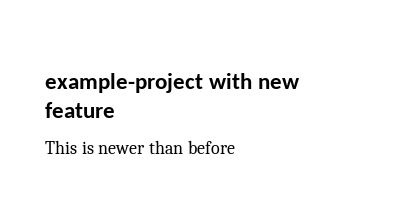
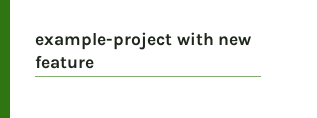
- This is newer than before

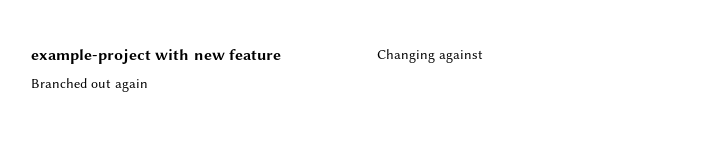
+ Branched out again
+ Changing against

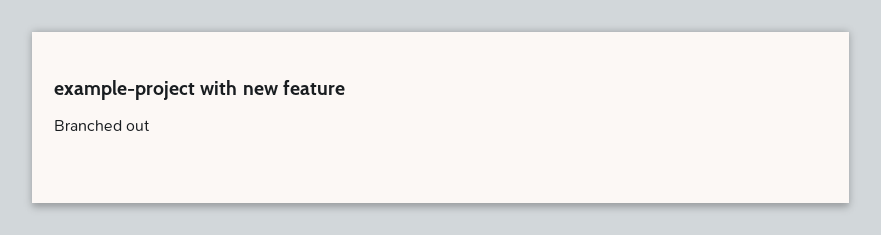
- Branched out again
- Changing against
+ Branched out

